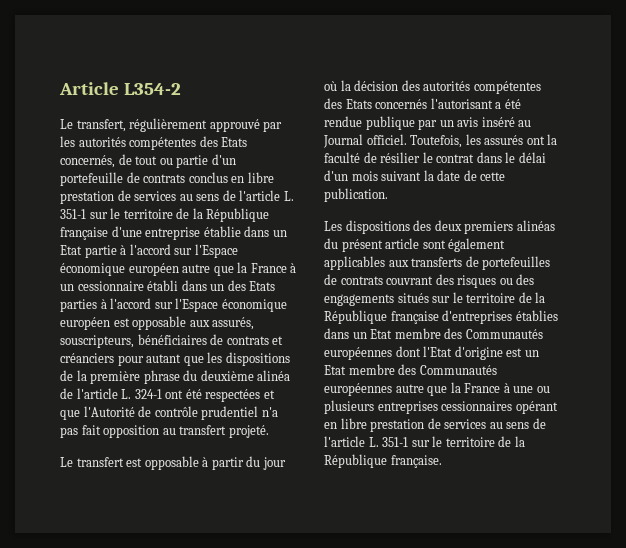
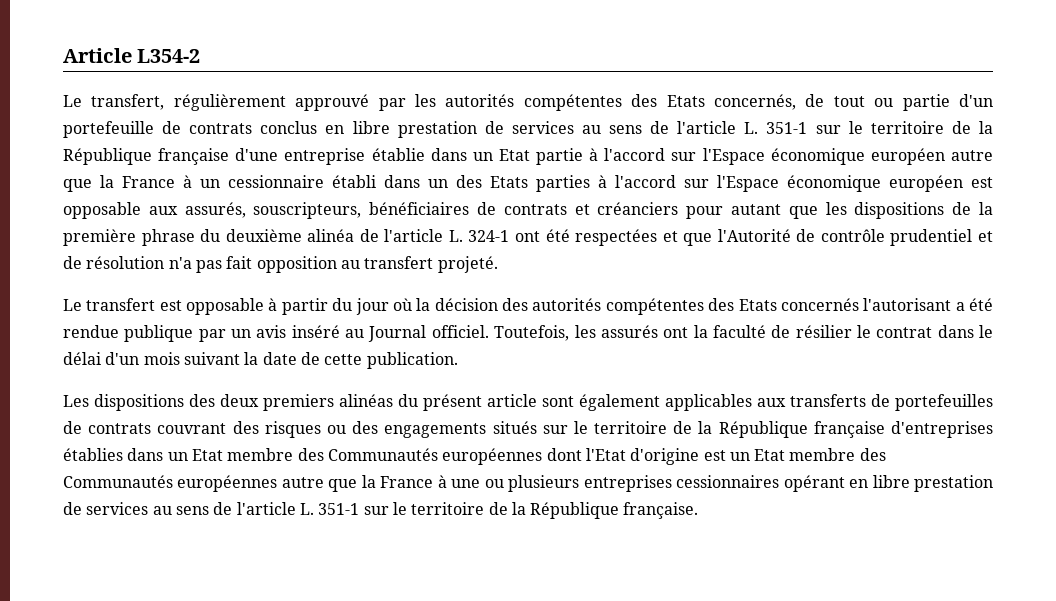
- Le transfert, régulièrement approuvé par les autorités compétentes des Etats concernés, de tout ou partie d'un portefeuille de contrats conclus en libre prestation de services au sens de l'article L. 351-1 sur le territoire de la République française d'une entreprise établie dans un Etat partie à l'accord sur l'Espace économique européen autre que la France à un cessionnaire établi dans un des Etats parties à l'accord sur l'Espace économique européen est opposable aux assurés, souscripteurs, bénéficiaires de contrats et créanciers pour autant que les dispositions de la première phrase du deuxième alinéa de l'article L. 324-1 ont été respectées et que l'Autorité de contrôle prudentiel n'a pas fait opposition au transfert projeté.
+ Le transfert, régulièrement approuvé par les autorités compétentes des Etats concernés, de tout ou partie d'un portefeuille de contrats conclus en libre prestation de services au sens de l'article L. 351-1 sur le territoire de la République française d'une entreprise établie dans un Etat partie à l'accord sur l'Espace économique européen autre que la France à un cessionnaire établi dans un des Etats parties à l'accord sur l'Espace économique européen est opposable aux assurés, souscripteurs, bénéficiaires de contrats et créanciers pour autant que les dispositions de la première phrase du deuxième alinéa de l'article L. 324-1 ont été respectées et que l'Autorité de contrôle prudentiel et de résolution n'a pas fait opposition au transfert projeté.

